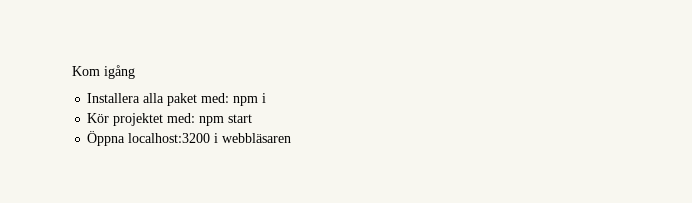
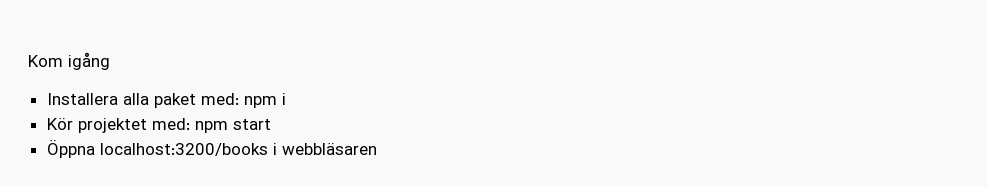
- Öppna localhost:3200 i webbläsaren
+ Öppna localhost:3200/books i webbläsaren

